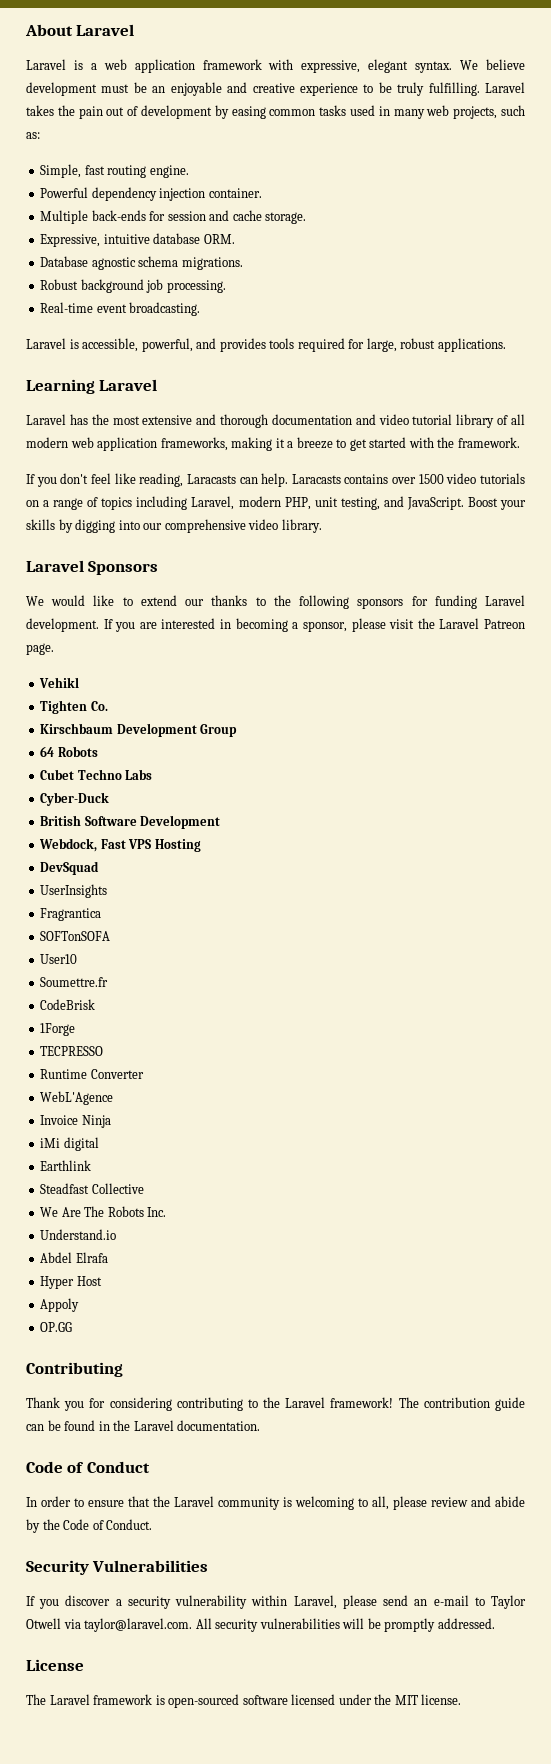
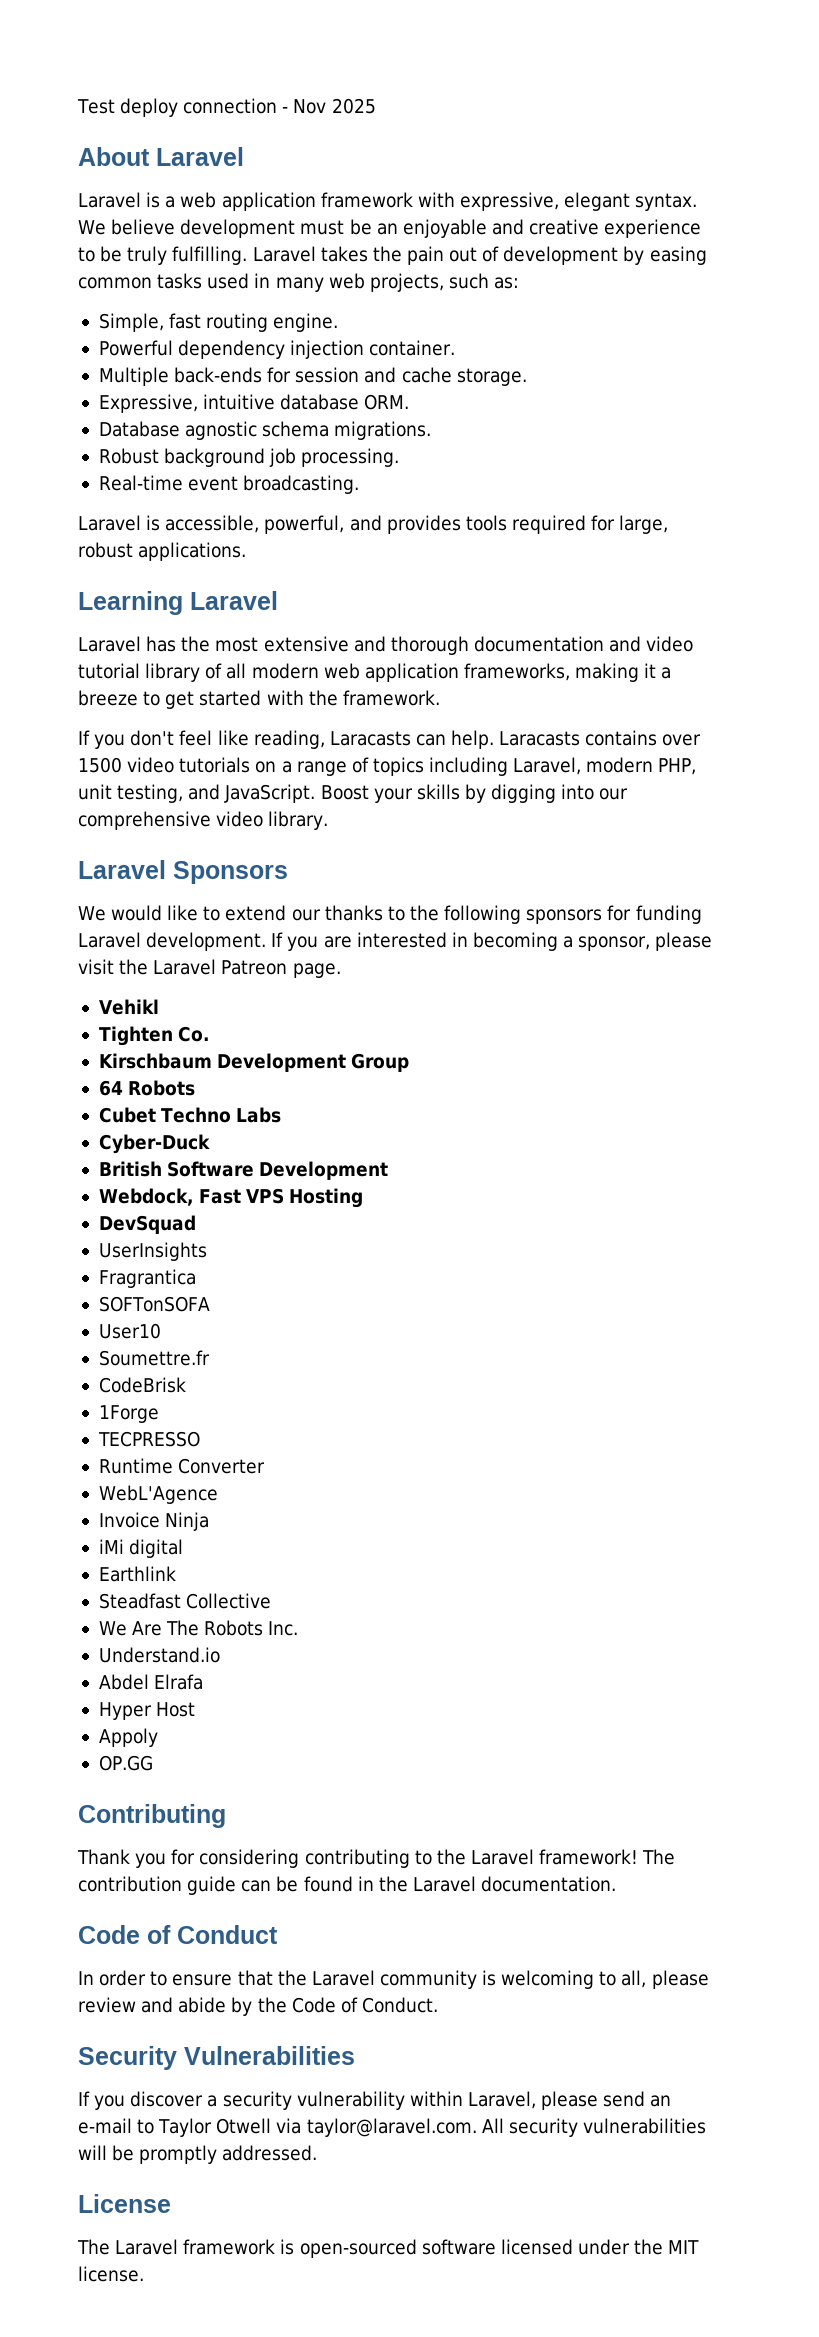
+ Test deploy connection - Nov 2025

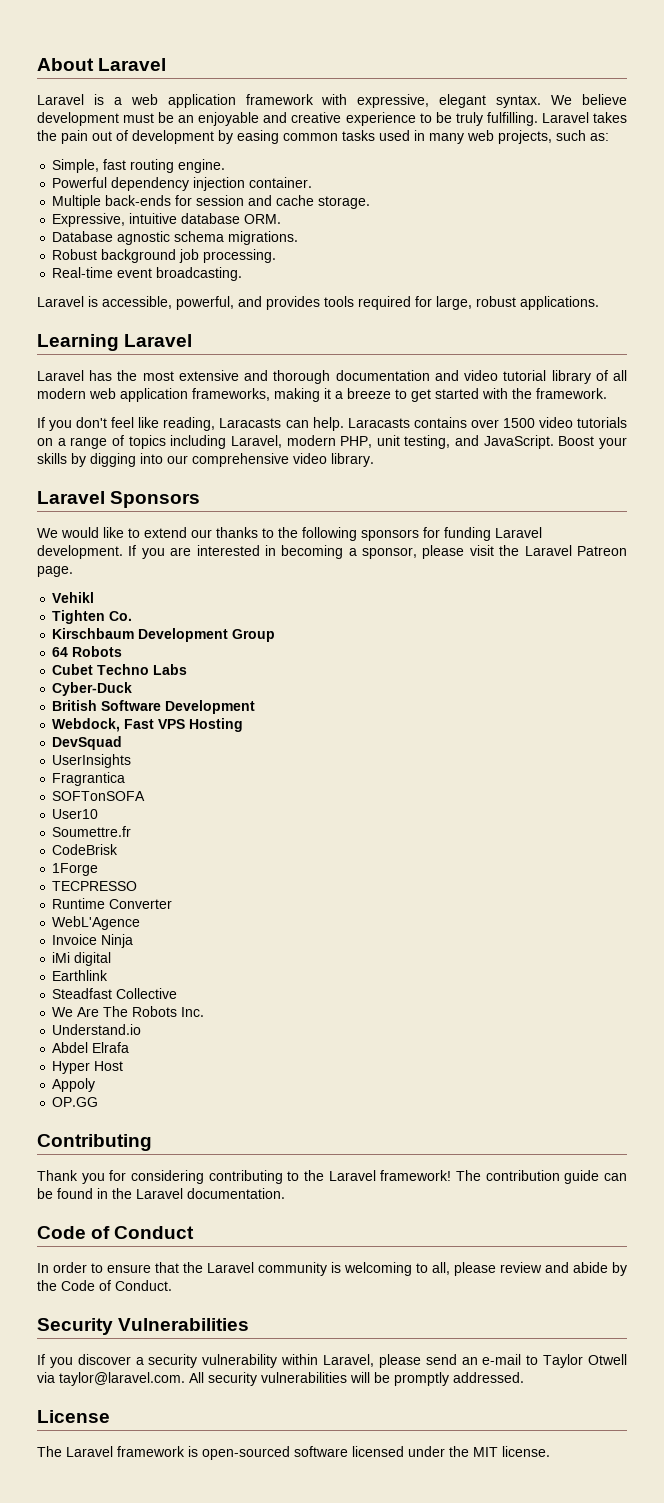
- Test deploy connection - Nov 2025

